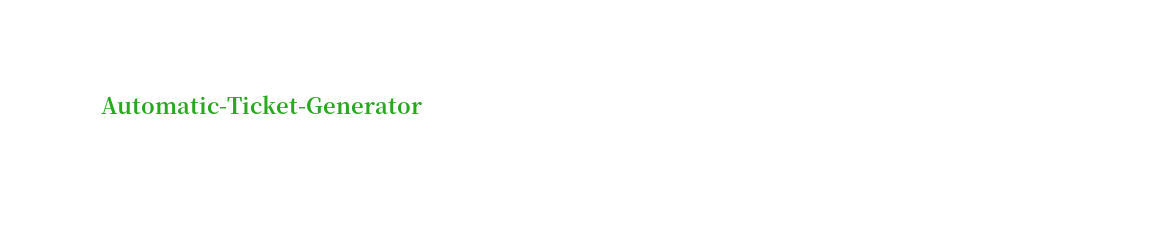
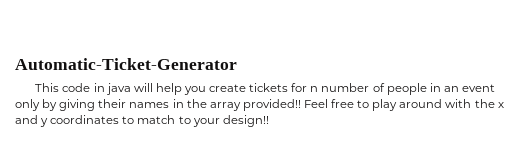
+ This code in java will help you create tickets for n number of people in an event only by giving their names in the array provided!! Feel free to play around with the x and y coordinates to match to your design!!

